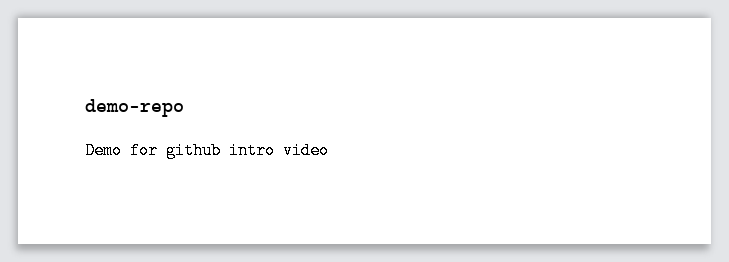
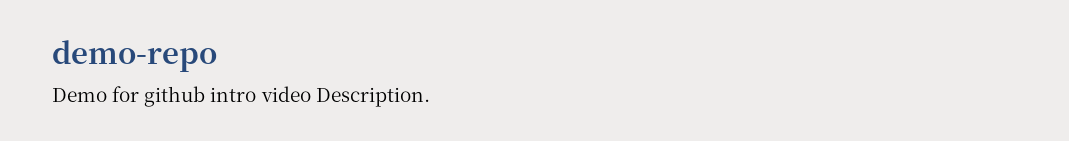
- Demo for github intro video
+ Demo for github intro video Description.

